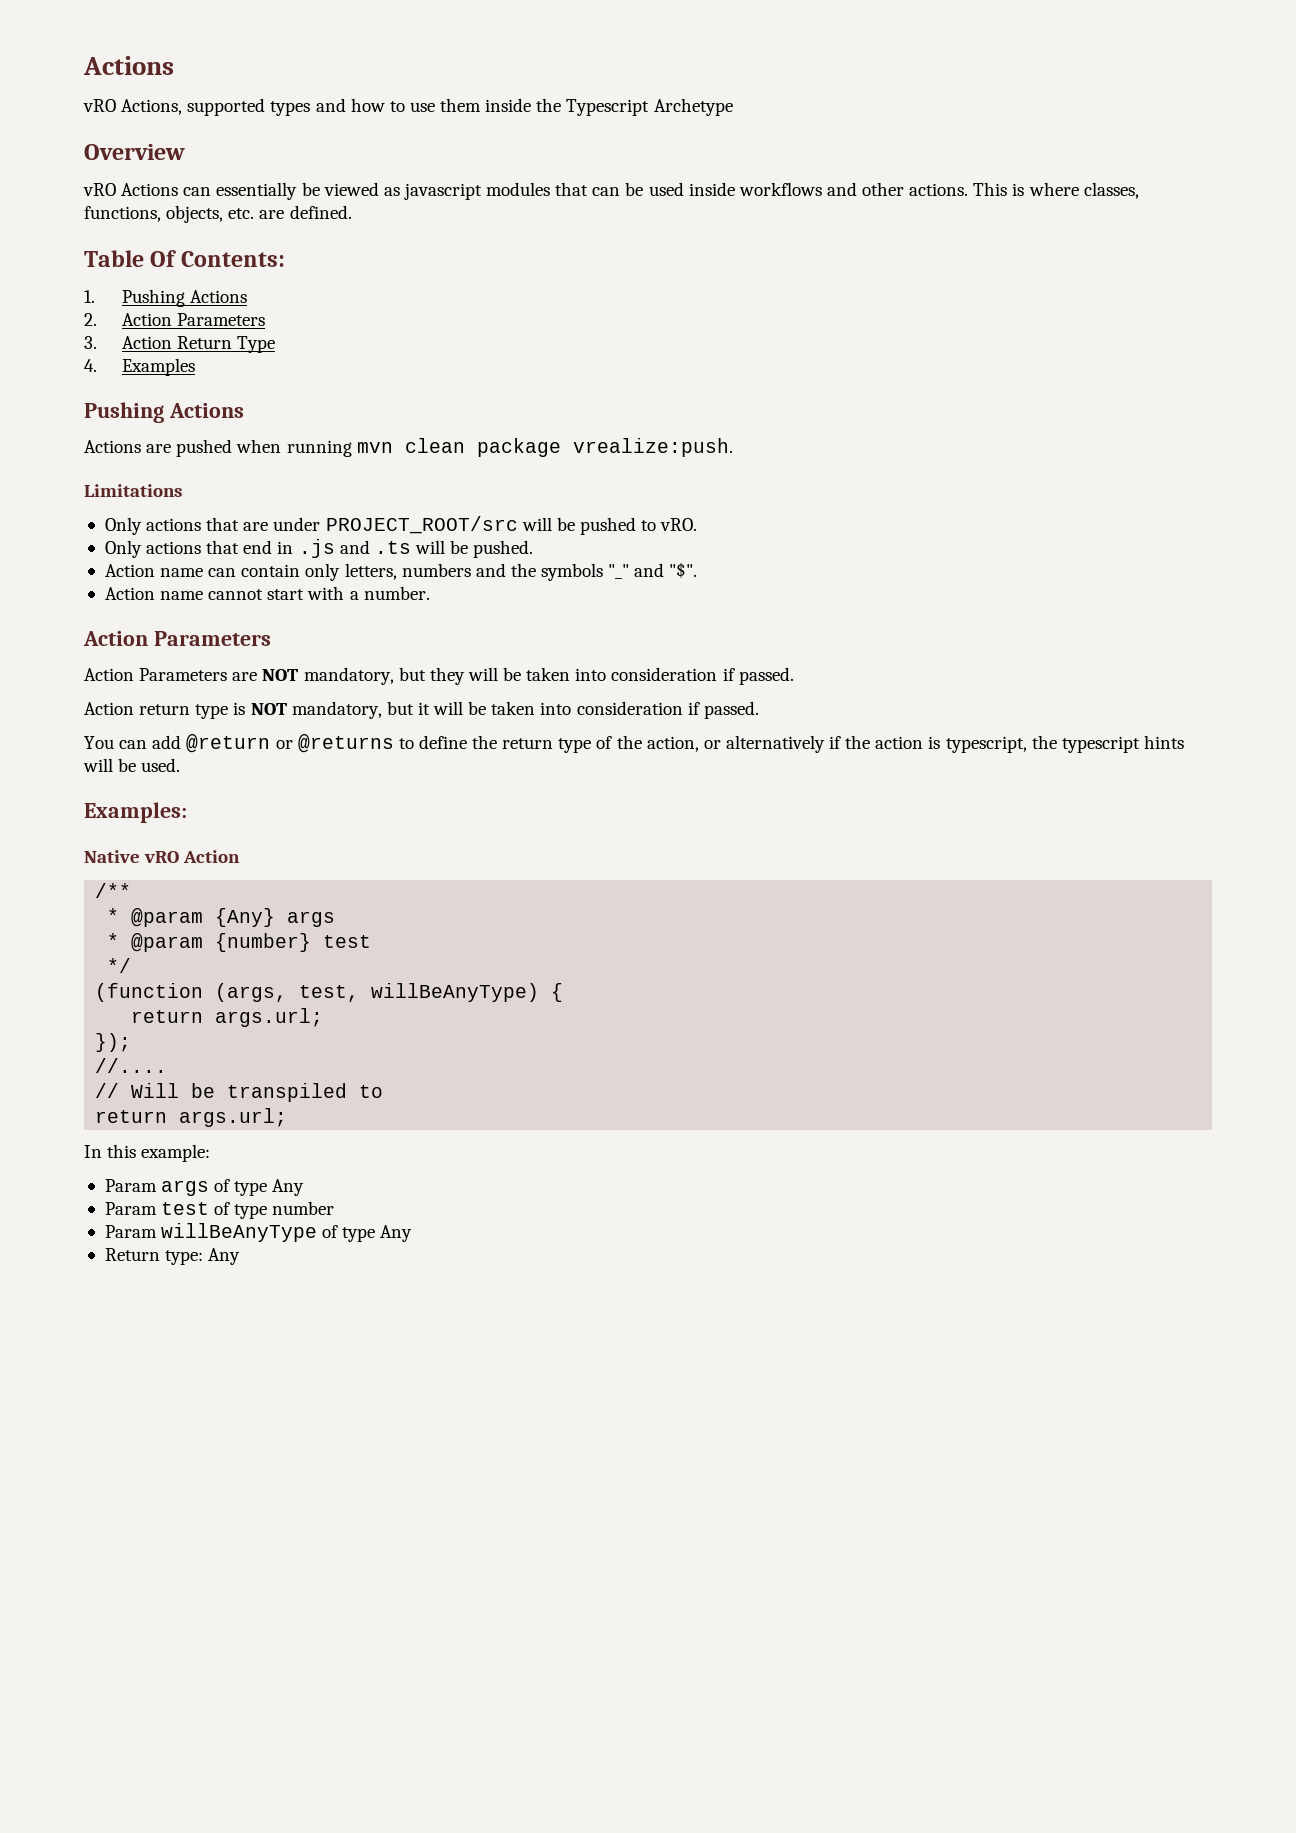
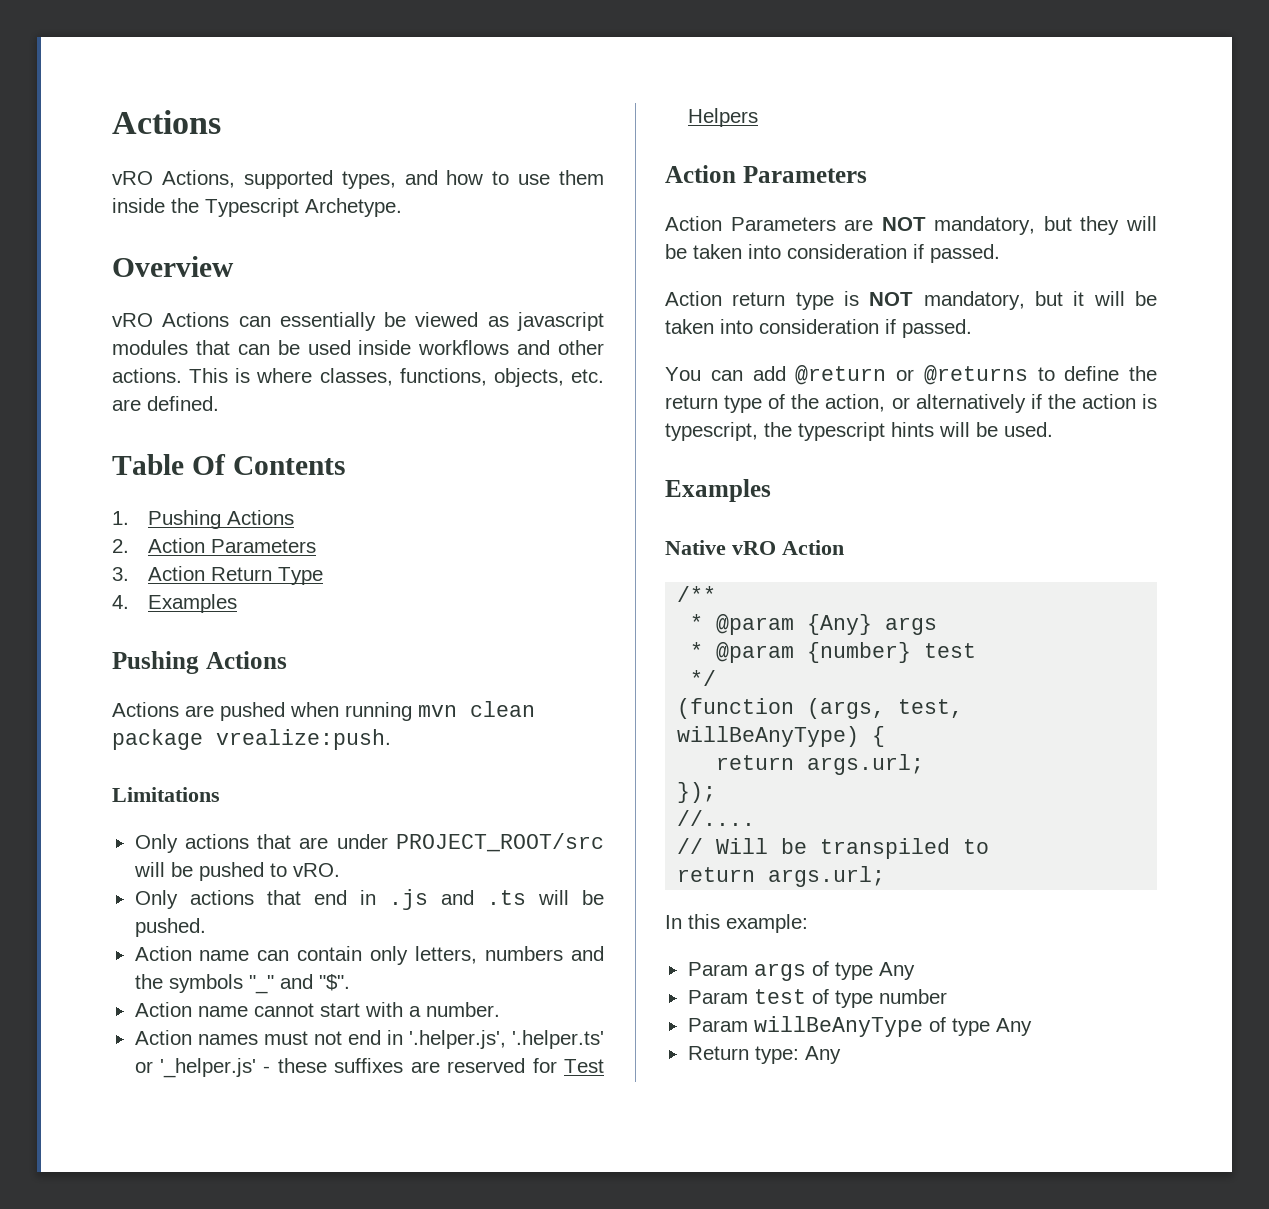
- vRO Actions, supported types and how to use them inside the Typescript Archetype
+ vRO Actions, supported types, and how to use them inside the Typescript Archetype.
- Table Of Contents:
+ Table Of Contents
+ Action names must not end in '.helper.js', '.helper.ts' or '_helper.js' - these suffixes are reserved for Test Helpers
  You can add @return or @returns to define the return type of the action, or alternatively if the action is typescript, the typescript hints will be used.
- Examples:
+ Examples

